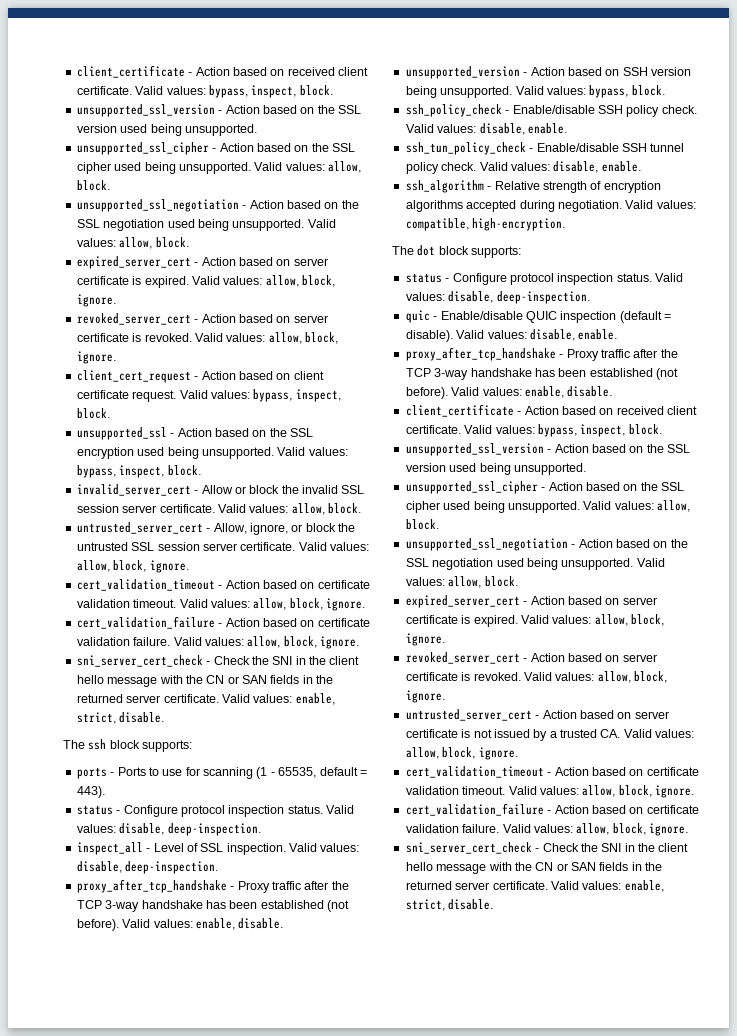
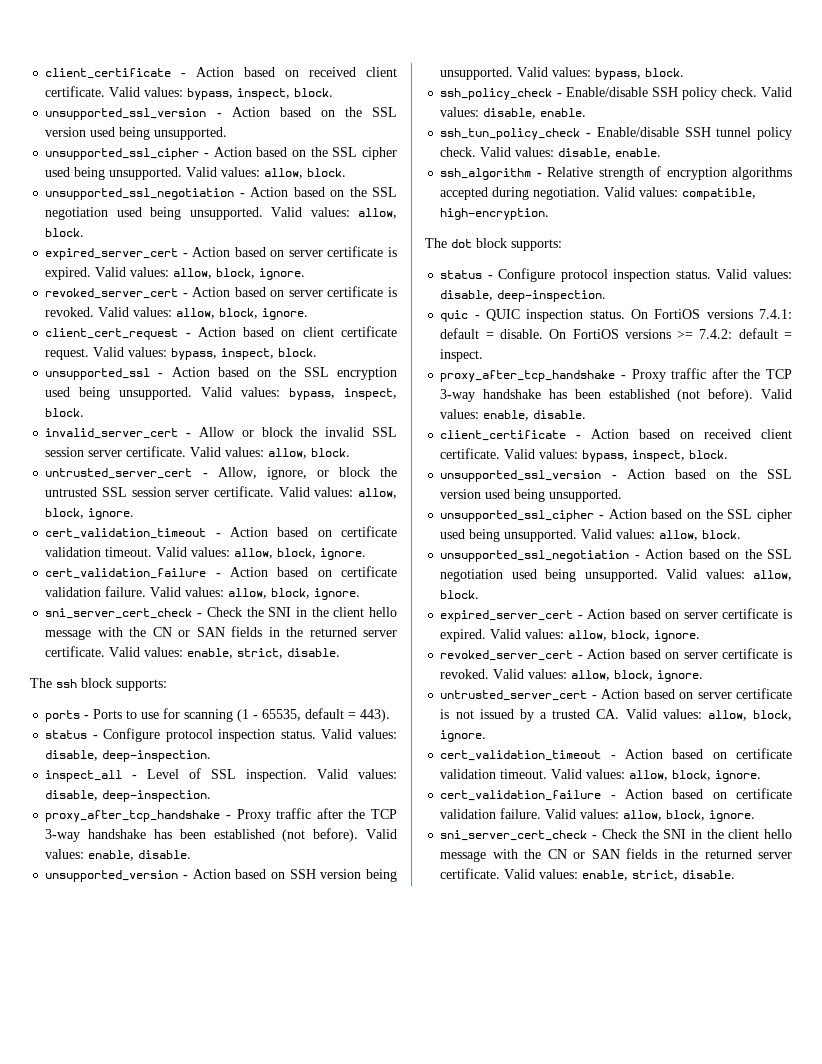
- quic - Enable/disable QUIC inspection (default = disable). Valid values: disable, enable.
+ quic - QUIC inspection status. On FortiOS versions 7.4.1: default = disable. On FortiOS versions >= 7.4.2: default = inspect.

